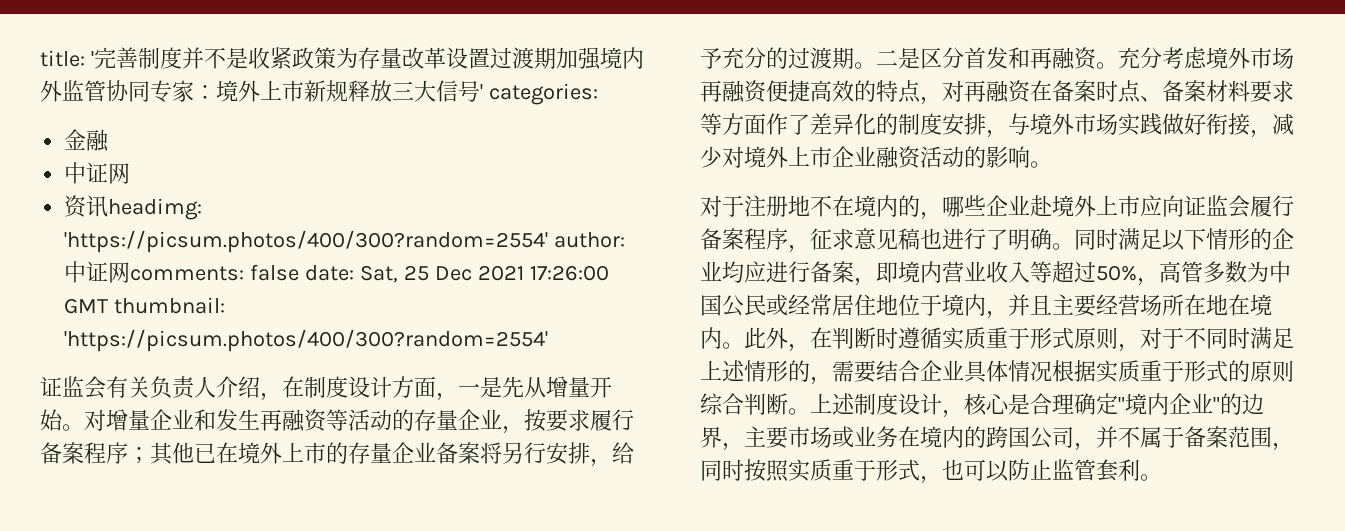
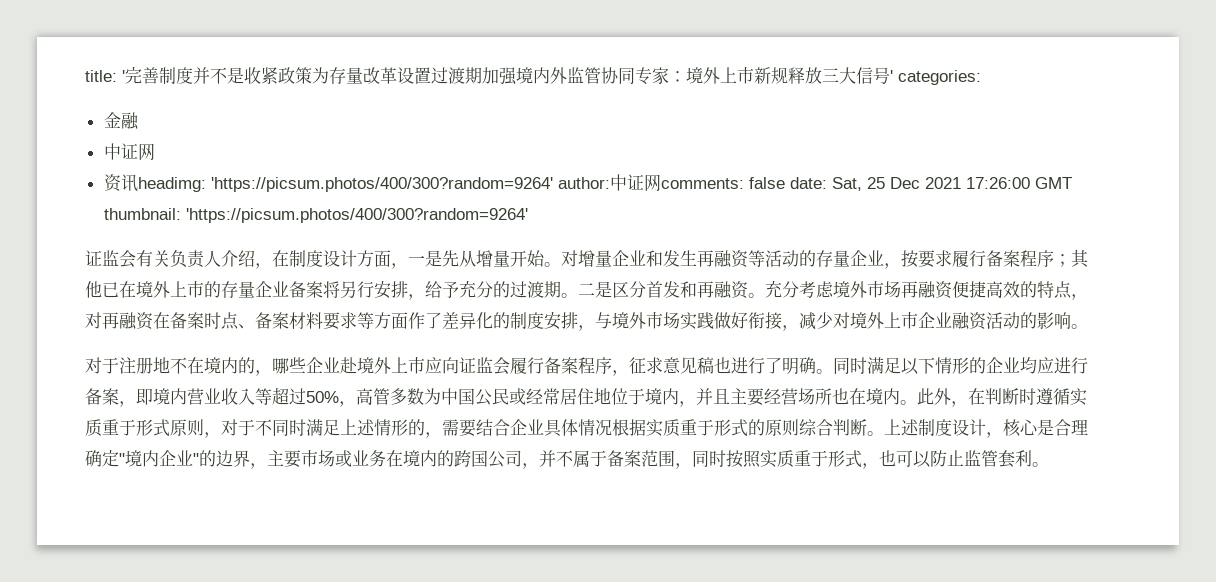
- 资讯headimg: 'https://picsum.photos/400/300?random=2554' author:中证网comments: false date: Sat, 25 Dec 2021 17:26:00 GMT thumbnail: 'https://picsum.photos/400/300?random=2554'
+ 资讯headimg: 'https://picsum.photos/400/300?random=9264' author:中证网comments: false date: Sat, 25 Dec 2021 17:26:00 GMT thumbnail: 'https://picsum.photos/400/300?random=9264'
- 同时满足以下情形的企业均应进行备案，即境内营业收入等超过50%，高管多数为中国公民或经常居住地位于境内，并且主要经营场所在地在境内。
+ 同时满足以下情形的企业均应进行备案，即境内营业收入等超过50%，高管多数为中国公民或经常居住地位于境内，并且主要经营场所也在境内。

